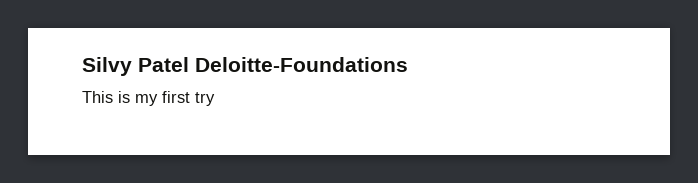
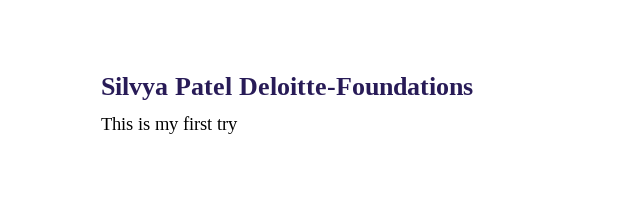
- Silvy Patel Deloitte-Foundations
+ Silvya Patel Deloitte-Foundations

